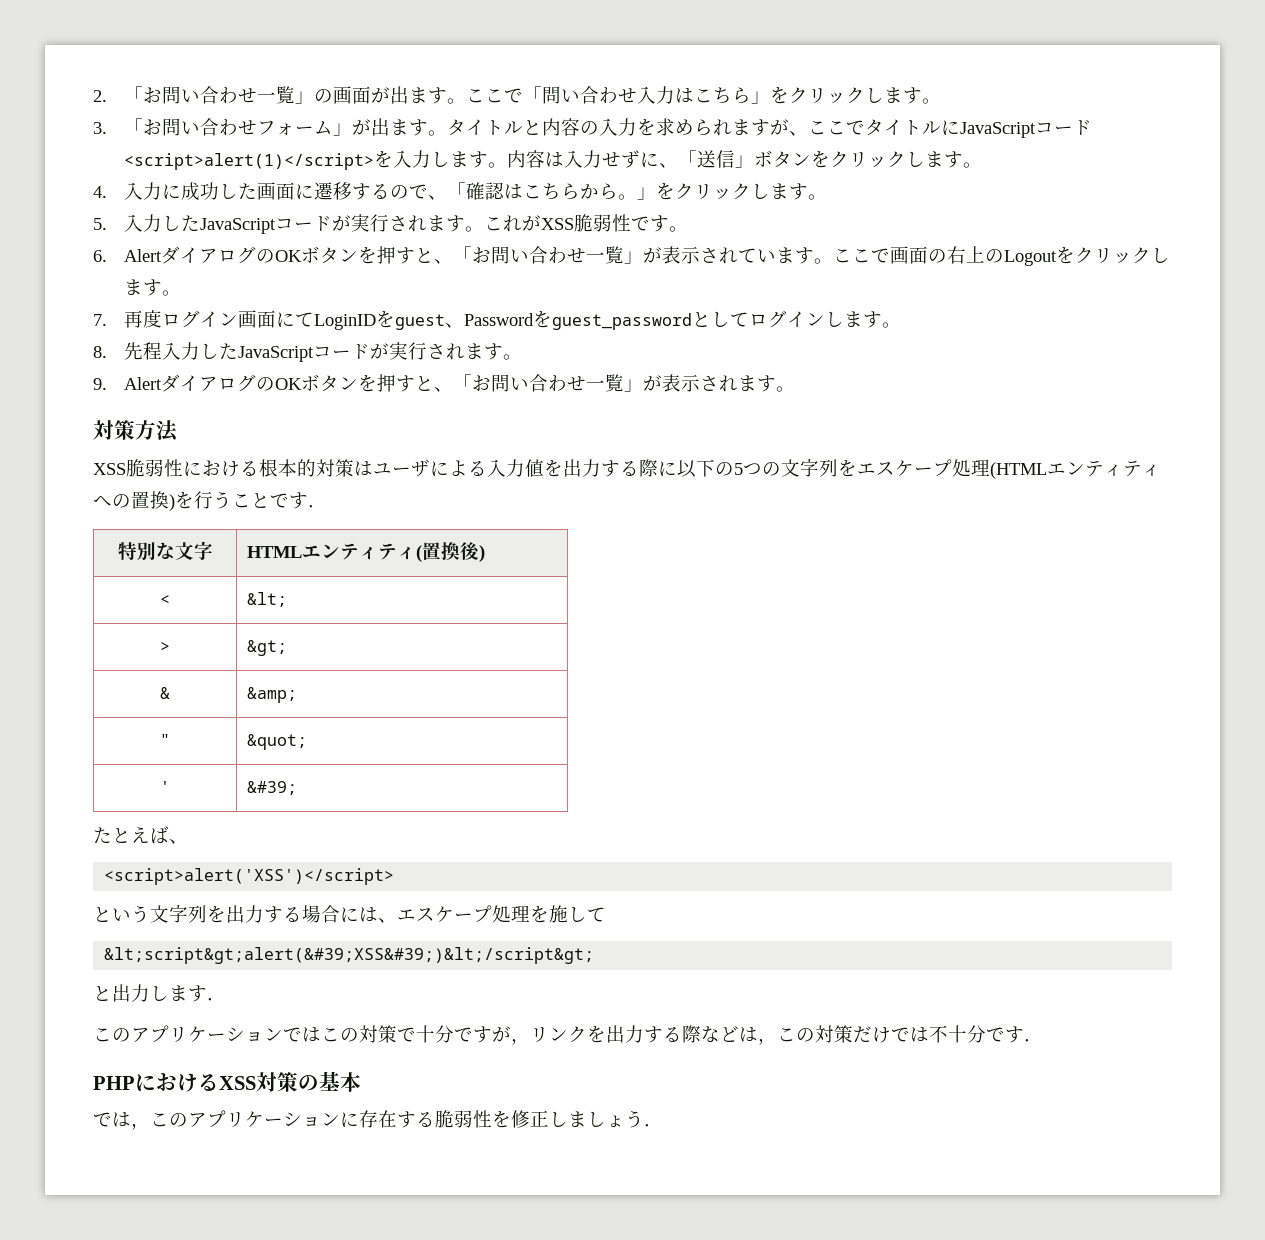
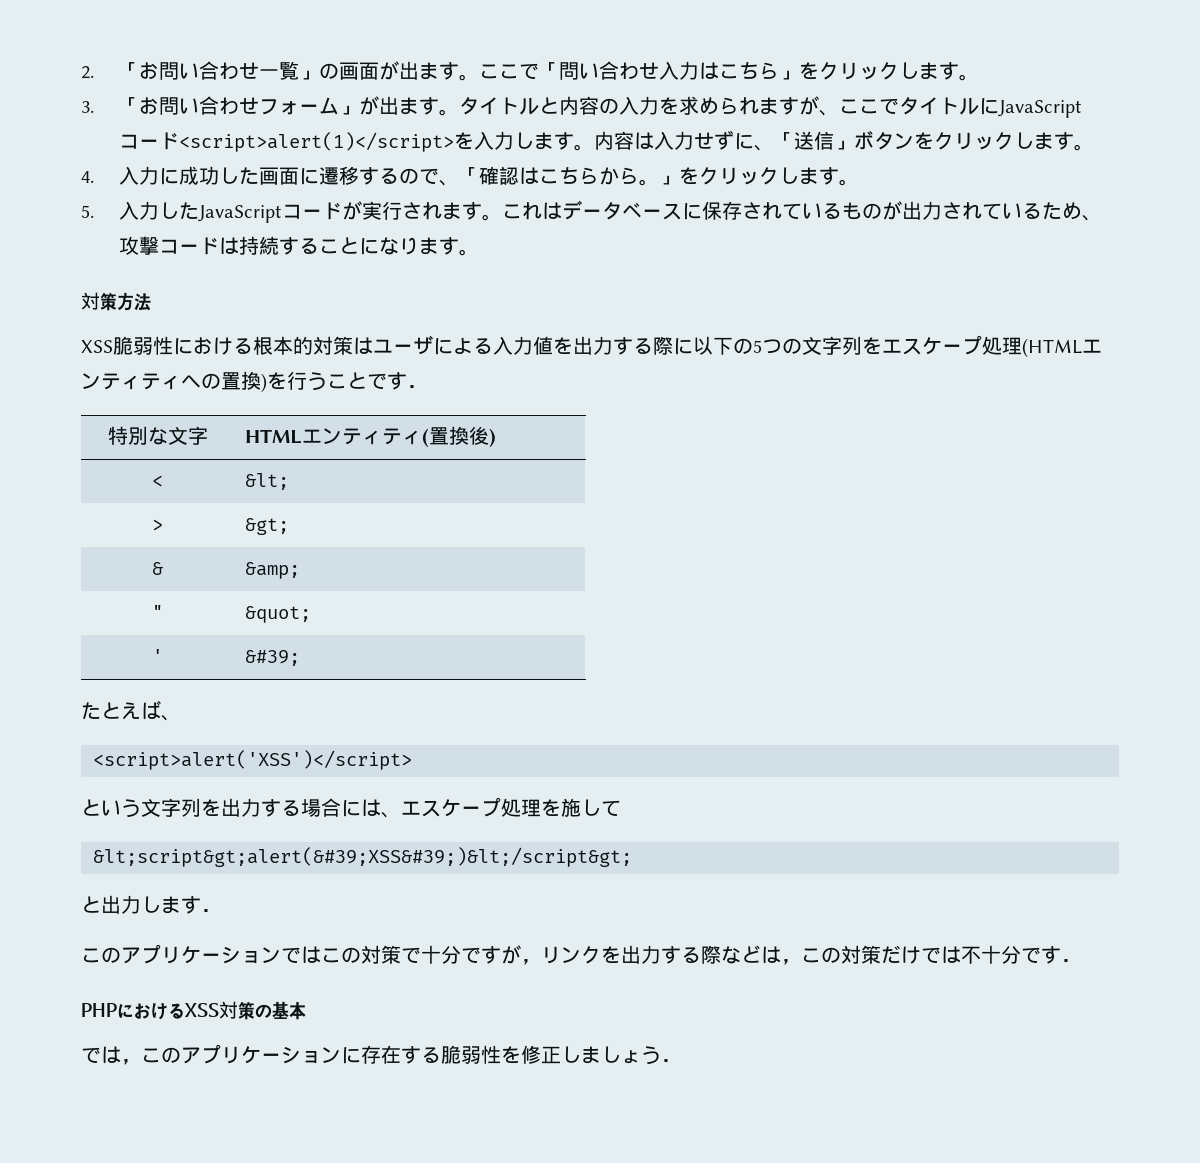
- これがXSS脆弱性です。
- 6. AlertダイアログのOKボタンを押すと、「お問い合わせ一覧」が表示されています。ここで画面の右上のLogoutをクリックします。
- 7.再度ログイン画面にてLoginIDをguest、Passwordをguest_passwordとしてログインします。
- 8.先程入力したJavaScriptコードが実行されます。
- 9. AlertダイアログのOKボタンを押すと、「お問い合わせ一覧」が表示されます。
+ これはデータベースに保存されているものが出力されているため、攻撃コードは持続することになります。

